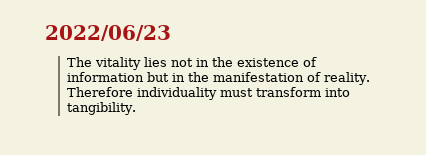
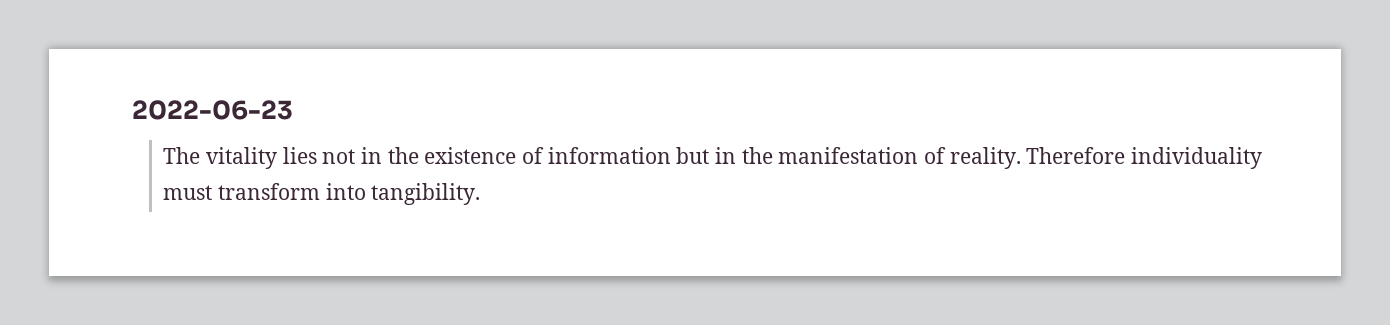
- 2022/06/23
+ 2022-06-23

